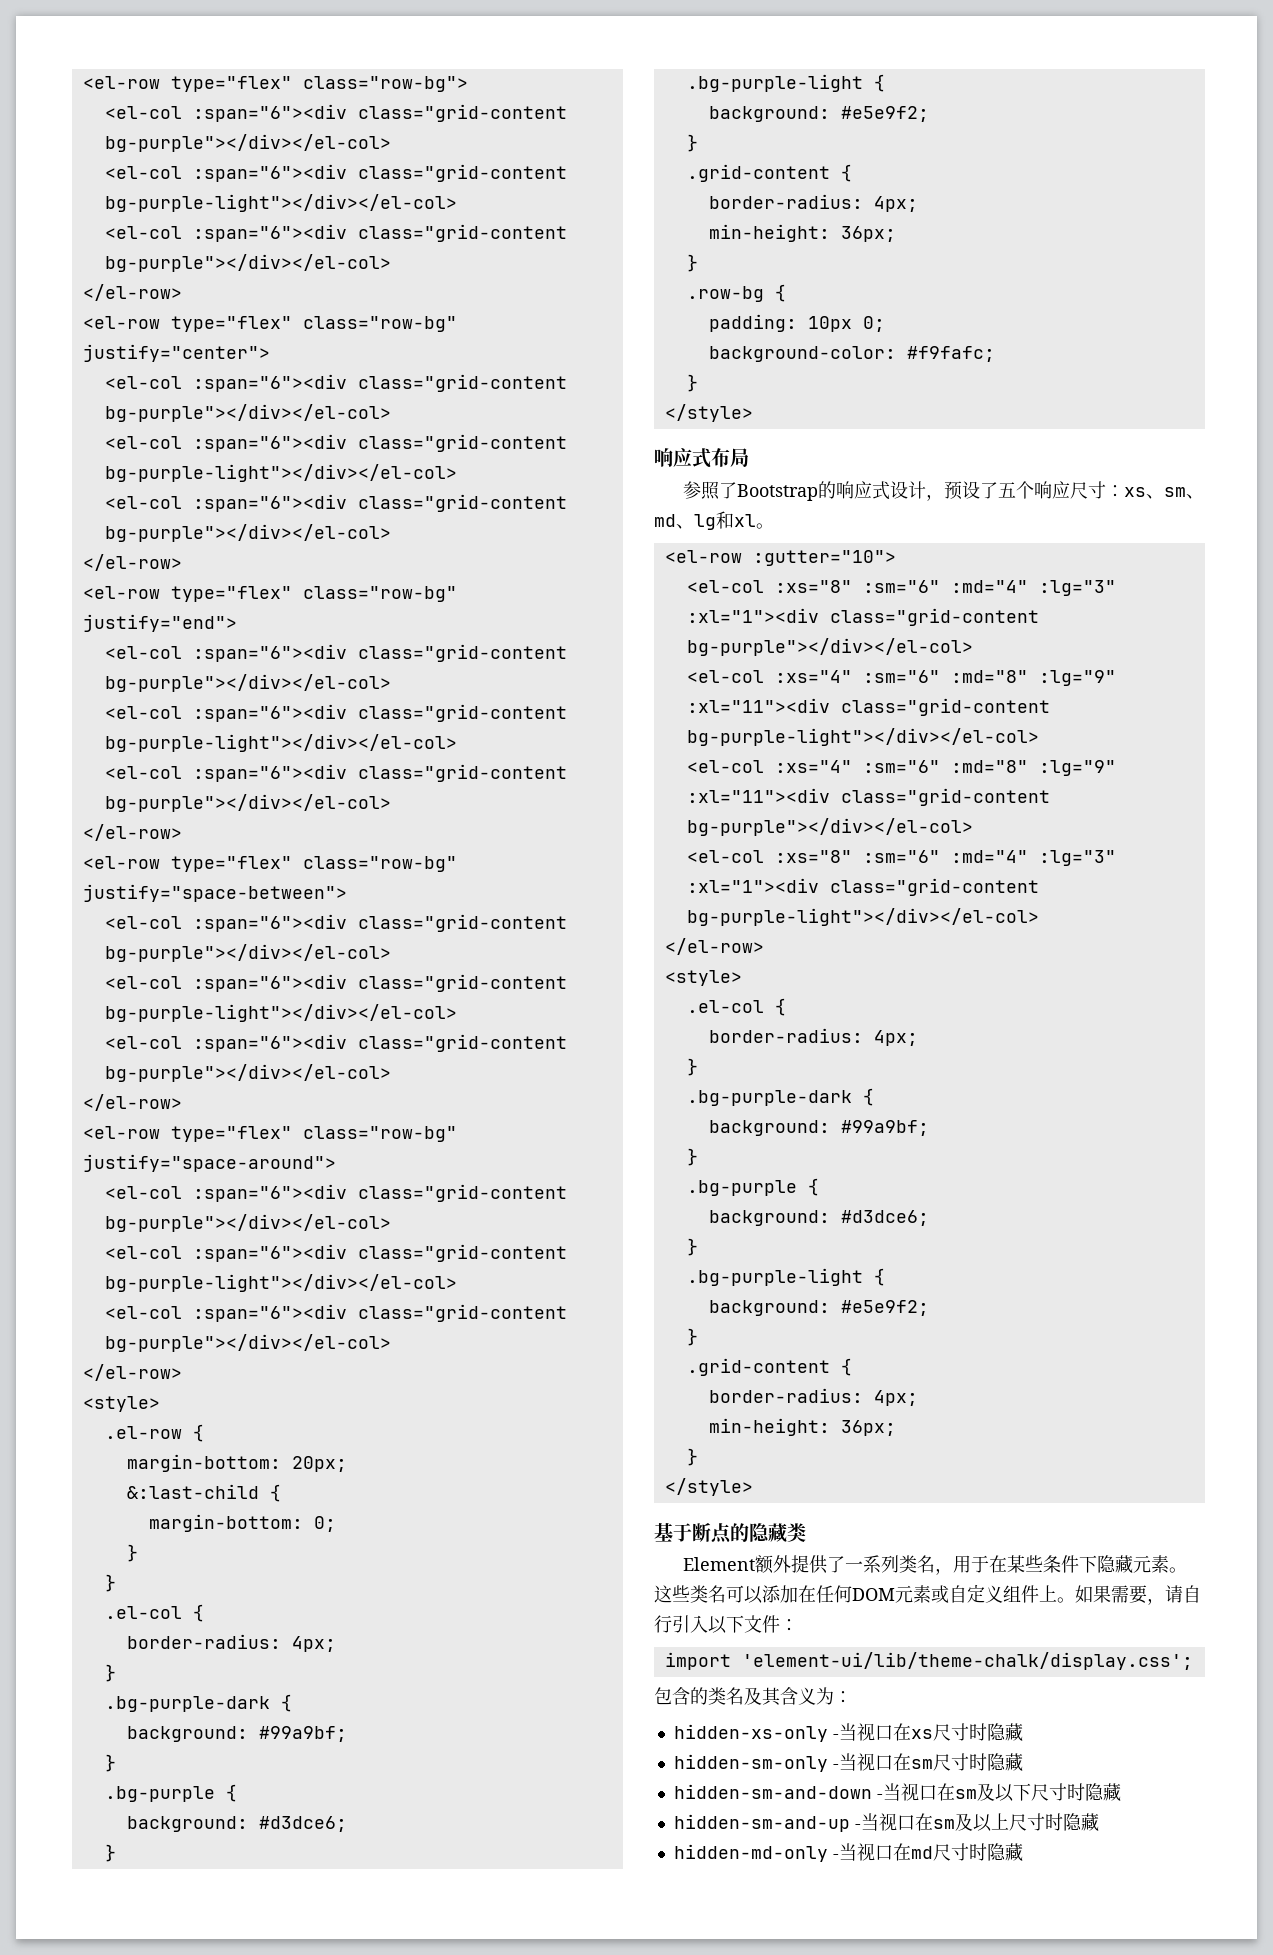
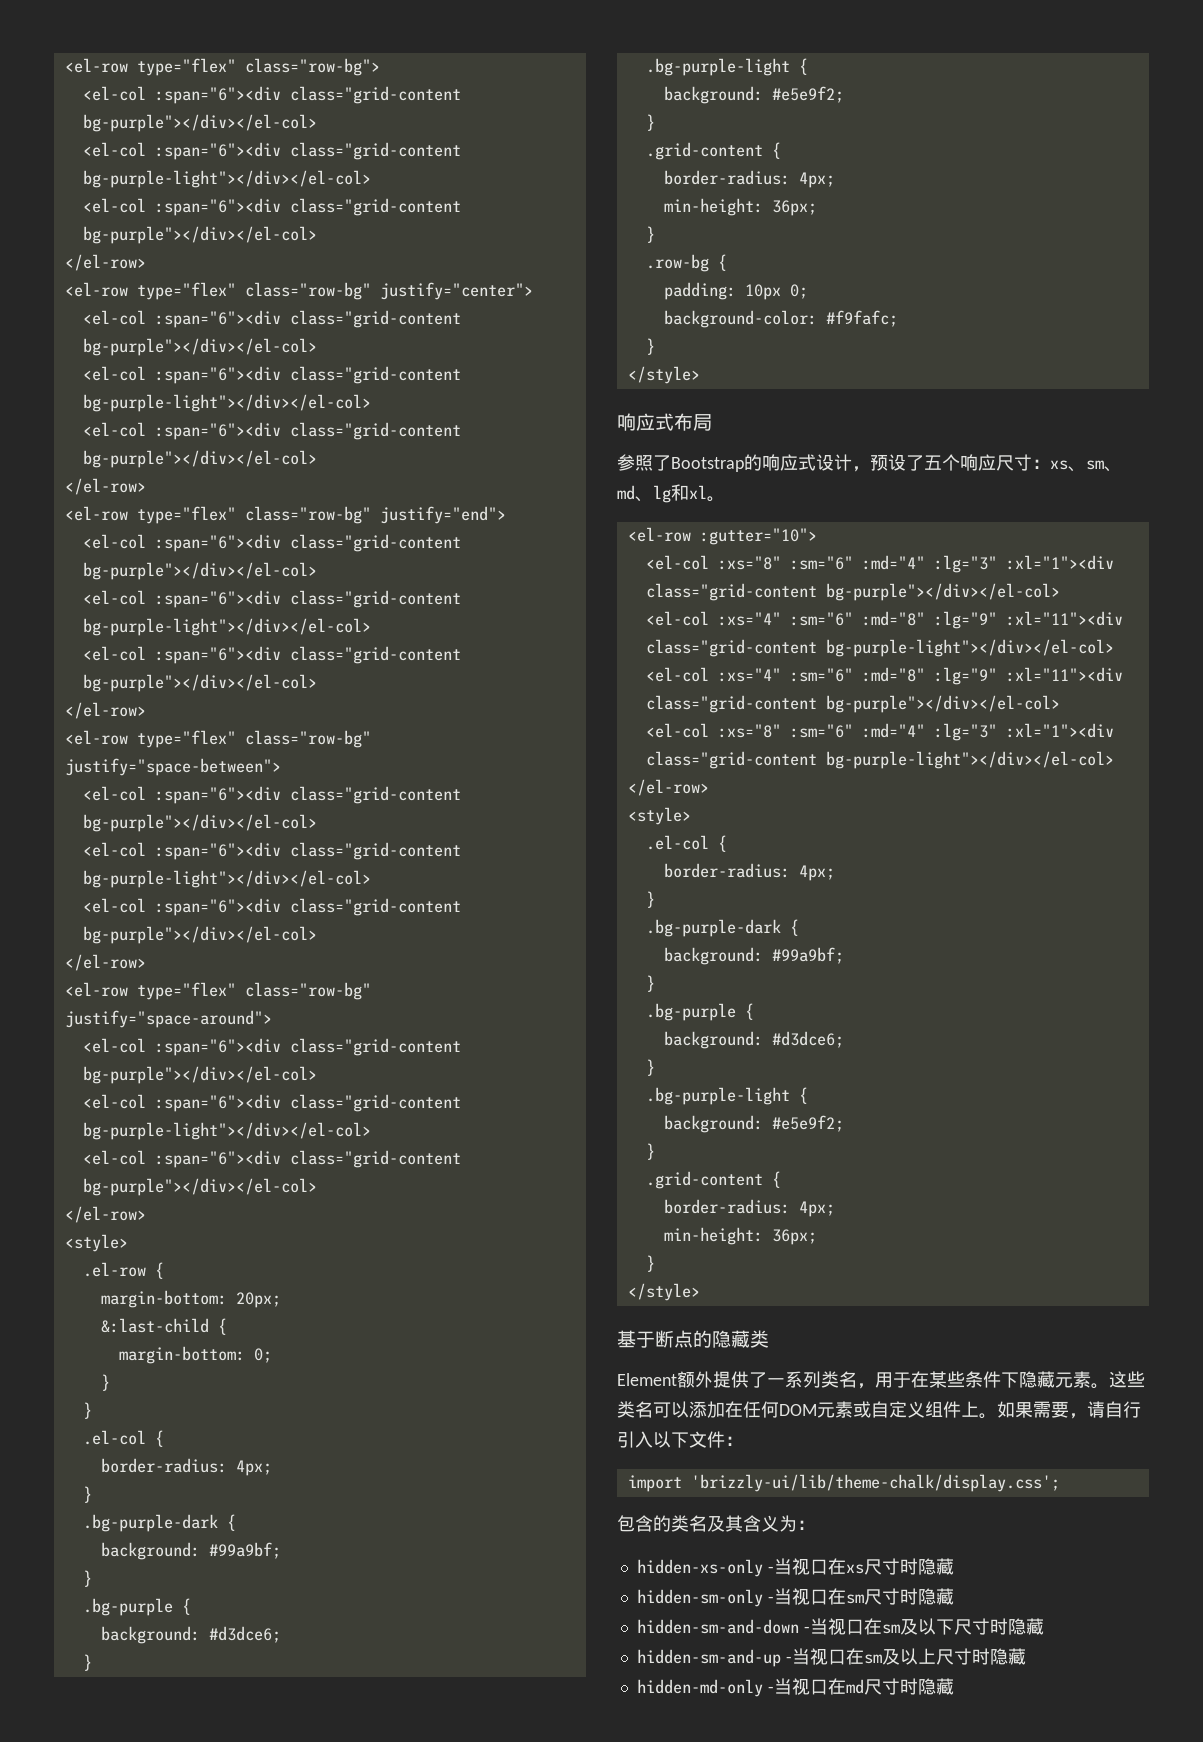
- import 'element-ui/lib/theme-chalk/display.css';
+ import 'brizzly-ui/lib/theme-chalk/display.css';

